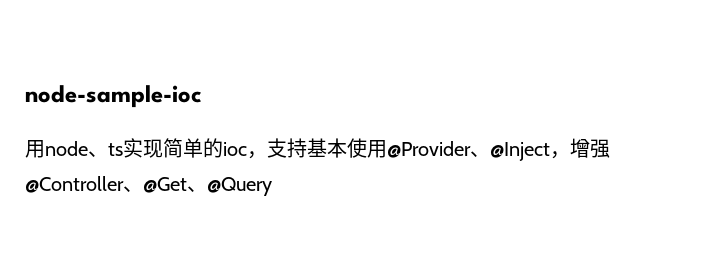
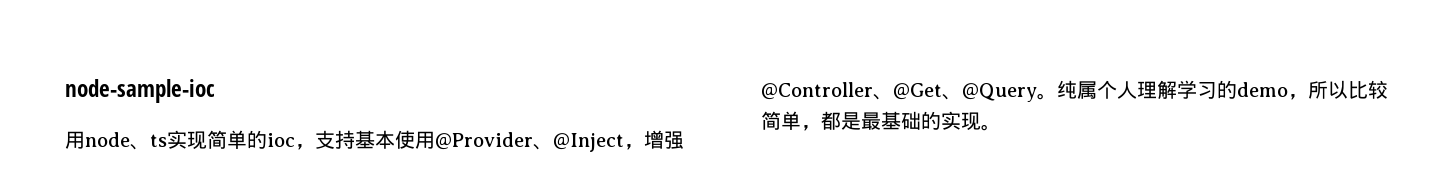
- 用node、ts实现简单的ioc，支持基本使用@Provider、@Inject，增强@Controller、@Get、@Query
+ 用node、ts实现简单的ioc，支持基本使用@Provider、@Inject，增强@Controller、@Get、@Query。纯属个人理解学习的demo，所以比较简单，都是最基础的实现。

